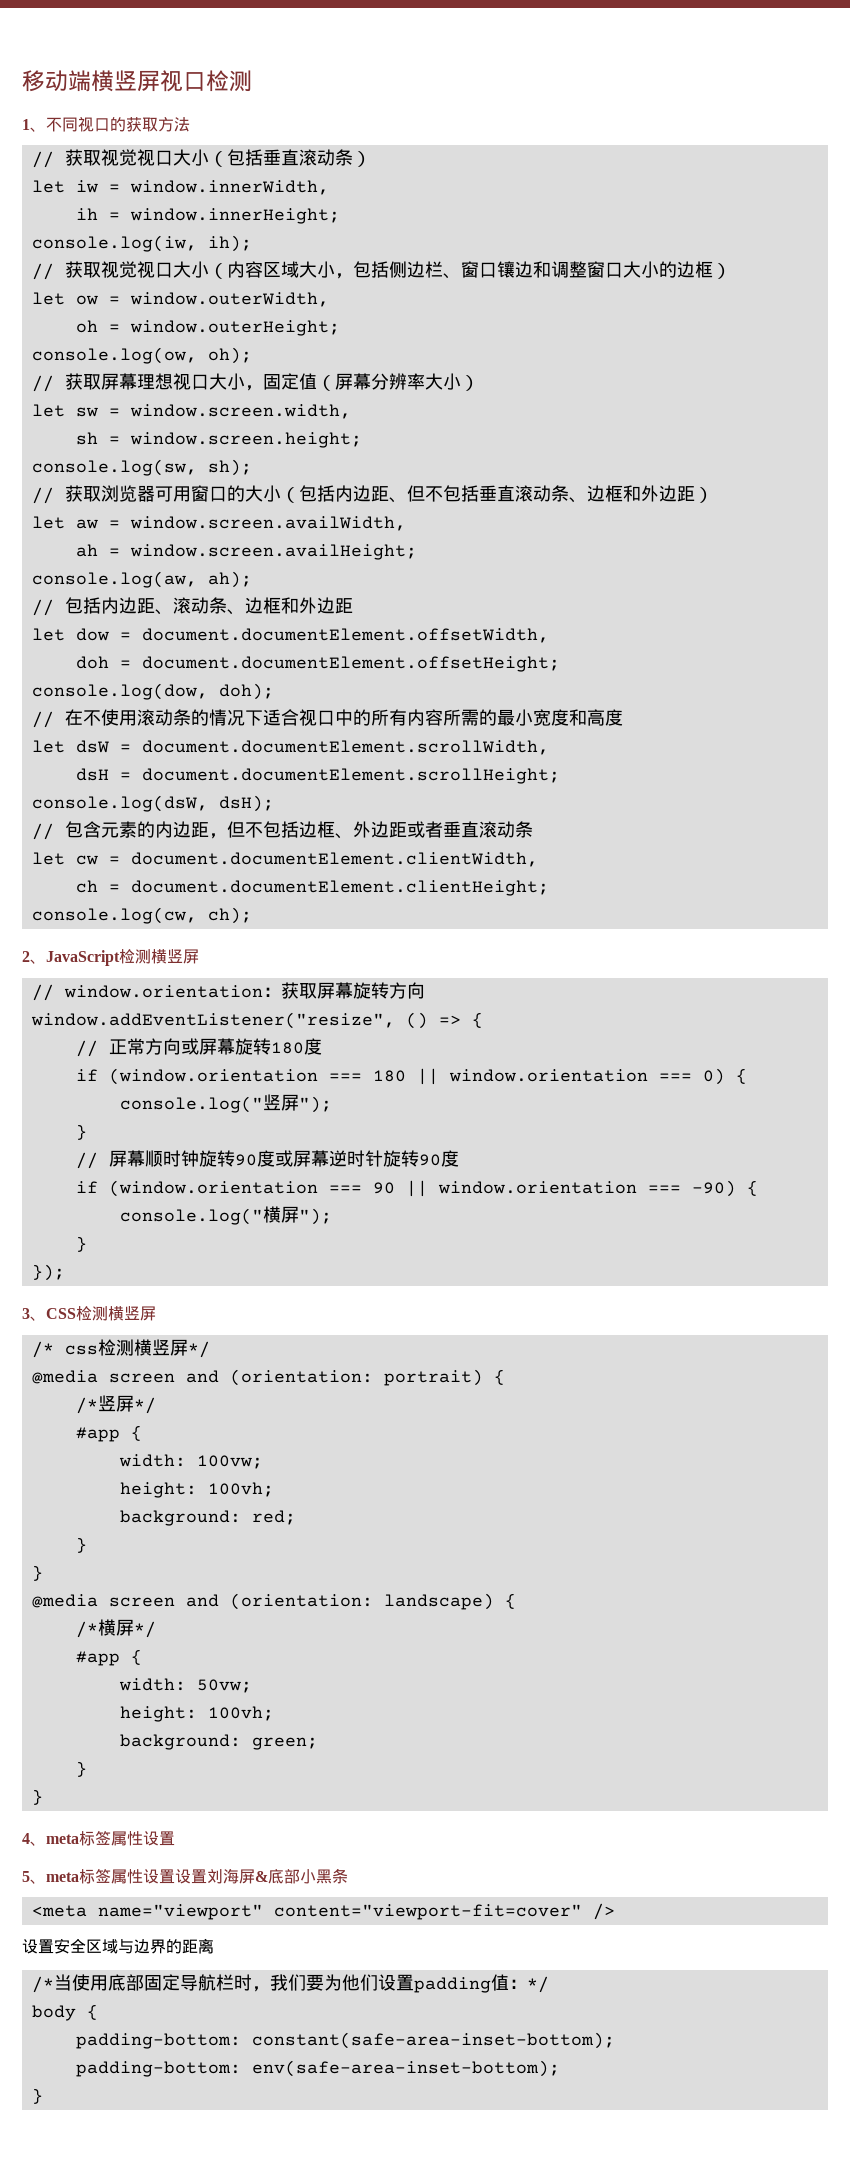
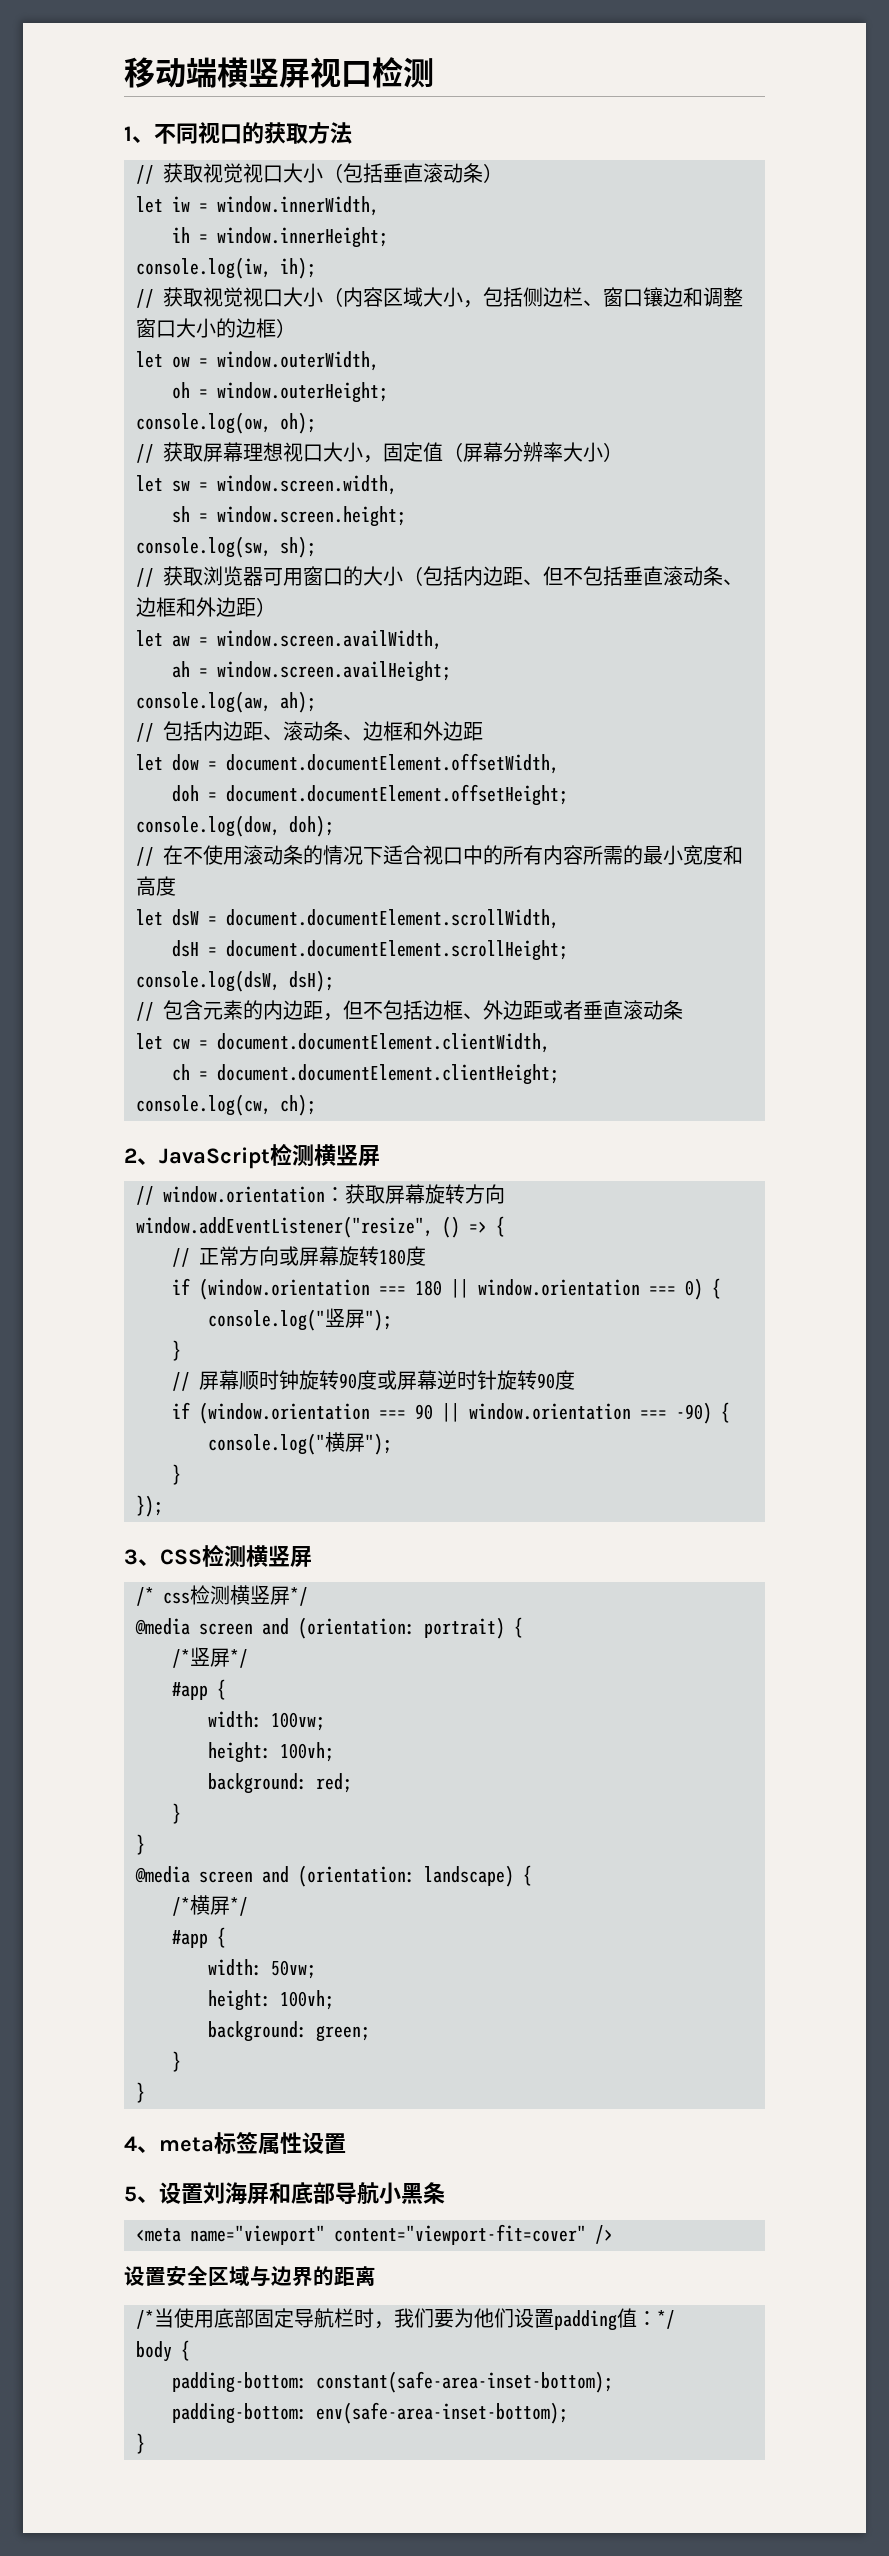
- 5、meta标签属性设置设置刘海屏&底部小黑条
+ 5、设置刘海屏和底部导航小黑条

